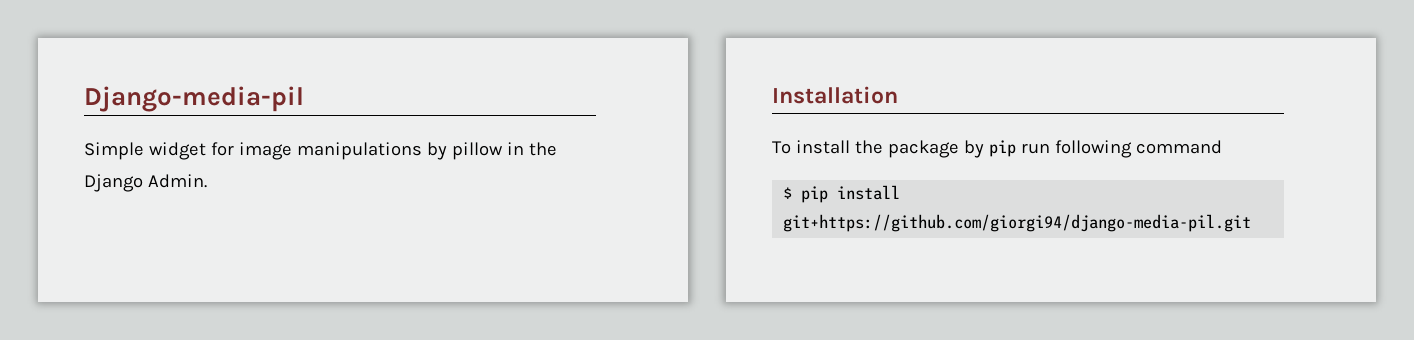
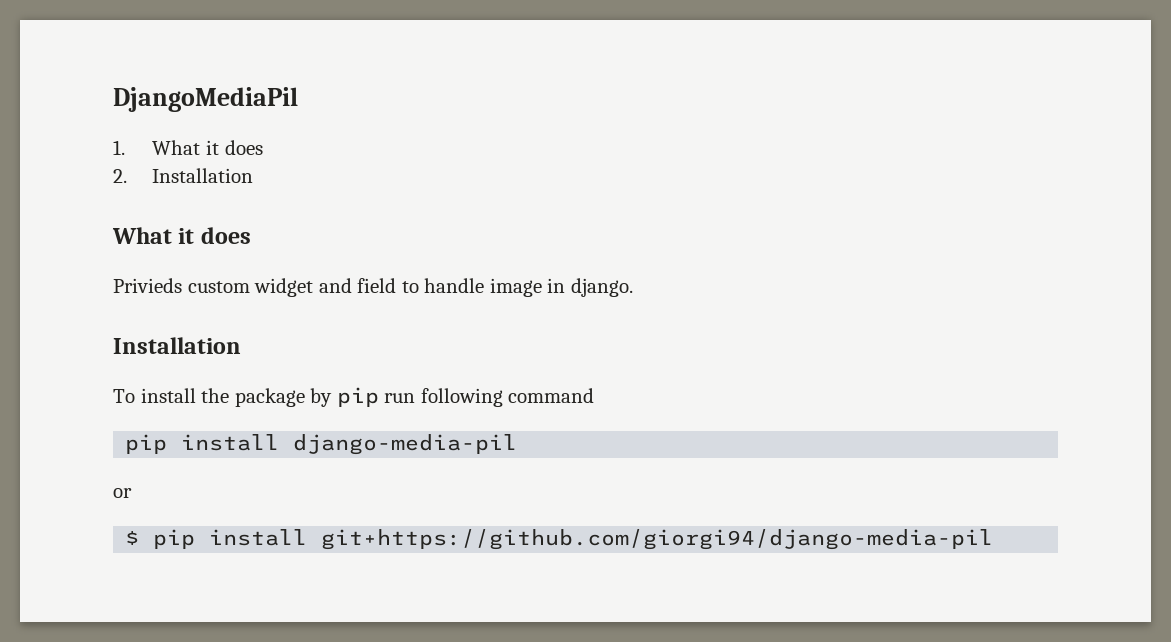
- Django-media-pil
- Simple widget for image manipulations by pillow in the Django Admin.
+ DjangoMediaPil
+ 1. What it does
+ 2. Installation
+ What it does
+ Privieds custom widget and field to handle image in django.
+ pip install django-media-pil
+ or
- $ pip install git+https://github.com/giorgi94/django-media-pil.git
+ $ pip install git+https://github.com/giorgi94/django-media-pil

